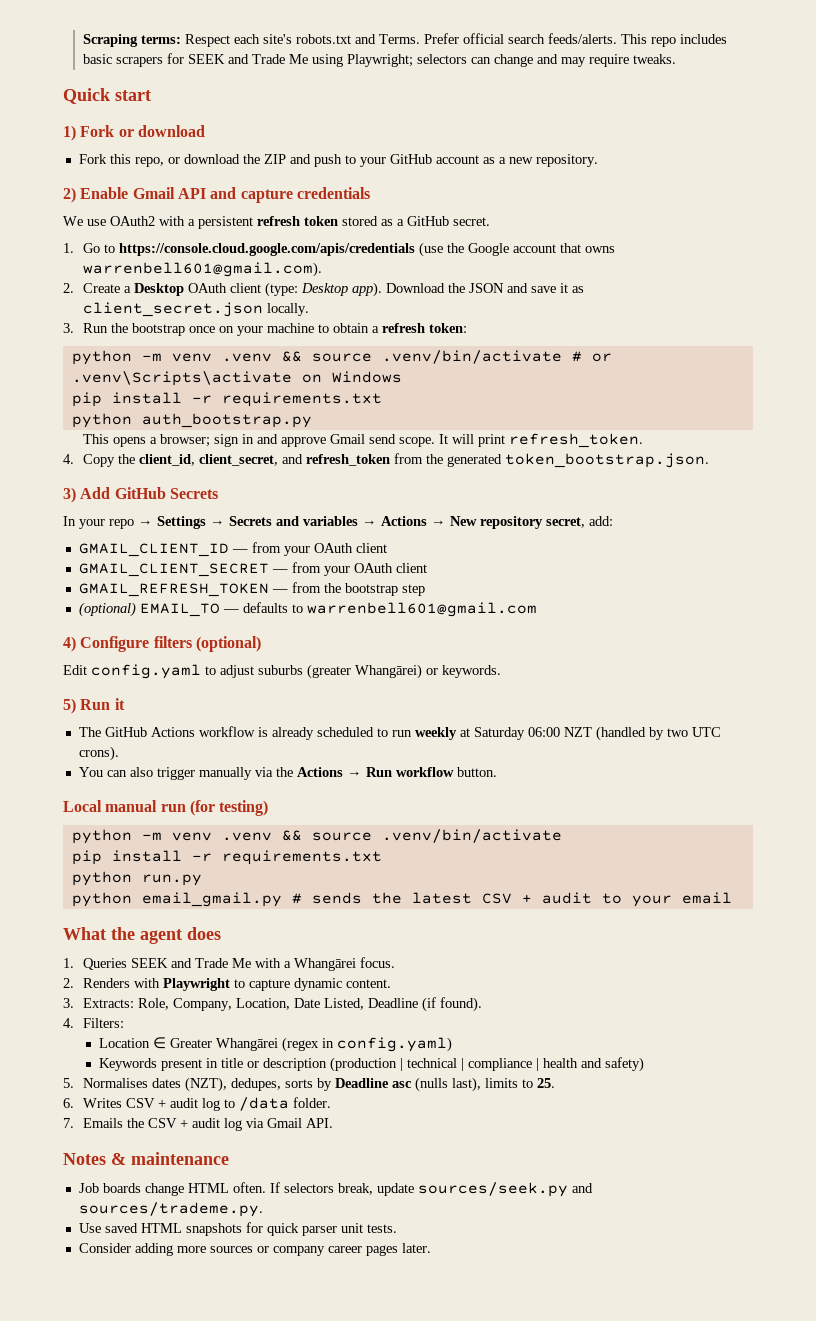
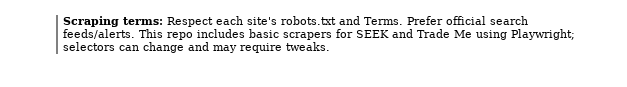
- Quick start
- 1) Fork or download
- Fork this repo, or download the ZIP and push to your GitHub account as a new repository.
- 2) Enable Gmail API and capture credentials
- We use OAuth2 with a persistent refresh token stored as a GitHub secret.
- 1. Go to https://console.cloud.google.com/apis/credentials (use the Google account that owns warrenbell601@gmail.com).
- 2. Create a Desktop OAuth client (type: Desktop app). Download the JSON and save it as client_secret.json locally.
- 3. Run the bootstrap once on your machine to obtain a refresh token:
- python -m venv .venv && source .venv/bin/activate # or .venv\Scripts\activate on Windows
- pip install -r requirements.txt
- python auth_bootstrap.py
- This opens a browser; sign in and approve Gmail send scope. It will print refresh_token.
- 4. Copy the client_id, client_secret, and refresh_token from the generated token_bootstrap.json.
- 3) Add GitHub Secrets
- In your repo → Settings → Secrets and variables → Actions → New repository secret, add:
- GMAIL_CLIENT_ID — from your OAuth client
- GMAIL_CLIENT_SECRET — from your OAuth client
- GMAIL_REFRESH_TOKEN — from the bootstrap step
- (optional) EMAIL_TO — defaults to warrenbell601@gmail.com
- 4) Configure filters (optional)
- Edit config.yaml to adjust suburbs (greater Whangārei) or keywords.
- 5) Run it
- The GitHub Actions workflow is already scheduled to run weekly at Saturday 06:00 NZT (handled by two UTC crons).
- You can also trigger manually via the Actions → Run workflow button.
- Local manual run (for testing)
- python -m venv .venv && source .venv/bin/activate
- pip install -r requirements.txt
- python run.py
- python email_gmail.py # sends the latest CSV + audit to your email
- What the agent does
- 1. Queries SEEK and Trade Me with a Whangārei focus.
- 2. Renders with Playwright to capture dynamic content.
- 3. Extracts: Role, Company, Location, Date Listed, Deadline (if found).
- 4. Filters:
- Location ∈ Greater Whangārei (regex in config.yaml)
- Keywords present in title or description (production | technical | compliance | health and safety)
- 5. Normalises dates (NZT), dedupes, sorts by Deadline asc (nulls last), limits to 25.
- 6. Writes CSV + audit log to /data folder.
- 7. Emails the CSV + audit log via Gmail API.
- Notes & maintenance
- Job boards change HTML often. If selectors break, update sources/seek.py and sources/trademe.py.
- Use saved HTML snapshots for quick parser unit tests.
- Consider adding more sources or company career pages later.

